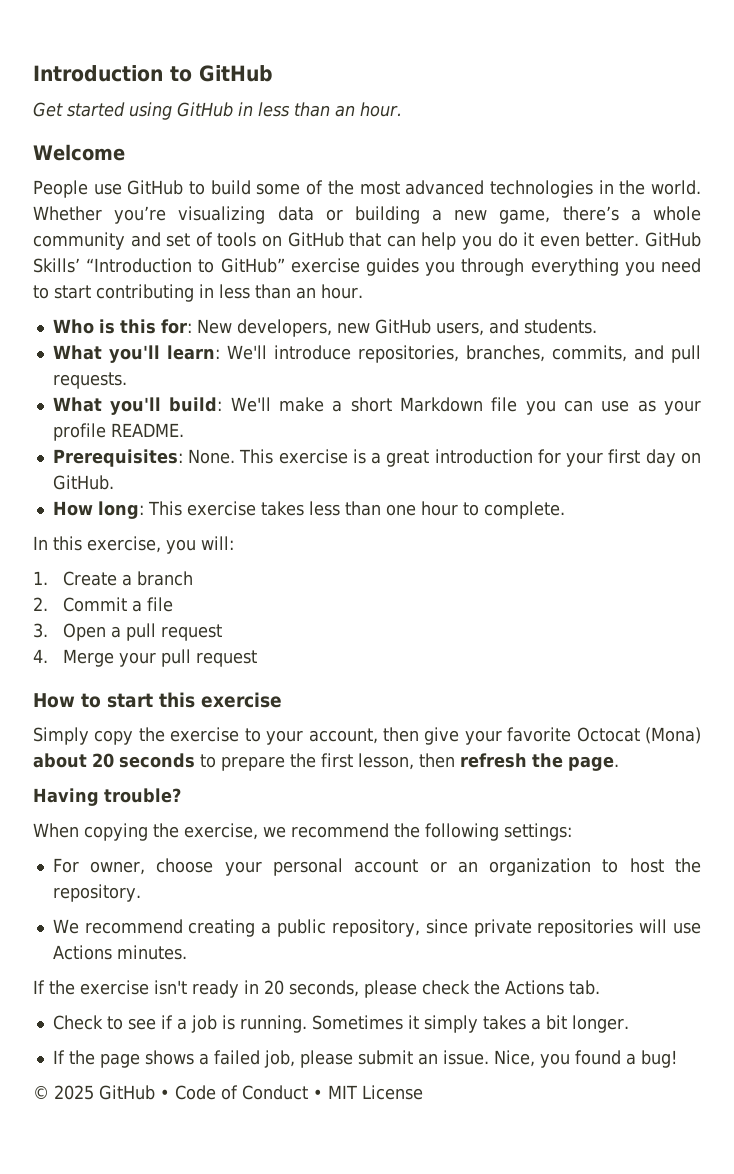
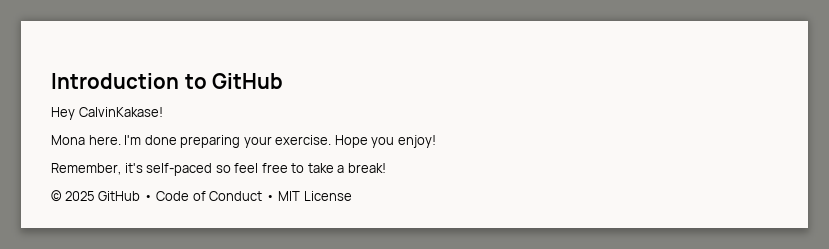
- Get started using GitHub in less than an hour.
- Welcome
- People use GitHub to build some of the most advanced technologies in the world. Whether you’re visualizing data or building a new game, there’s a whole community and set of tools on GitHub that can help you do it even better. GitHub Skills’ “Introduction to GitHub” exercise guides you through everything you need to start contributing in less than an hour.
- Who is this for: New developers, new GitHub users, and students.
- What you'll learn: We'll introduce repositories, branches, commits, and pull requests.
- What you'll build: We'll make a short Markdown file you can use as your profile README.
- Prerequisites: None. This exercise is a great introduction for your first day on GitHub.
- How long: This exercise takes less than one hour to complete.
- In this exercise, you will:
- 1. Create a branch
- 2. Commit a file
- 3. Open a pull request
- 4. Merge your pull request
- How to start this exercise
- Simply copy the exercise to your account, then give your favorite Octocat (Mona) about 20 seconds to prepare the first lesson, then refresh the page.
- Having trouble?
- When copying the exercise, we recommend the following settings:
- For owner, choose your personal account or an organization to host the repository.
- We recommend creating a public repository, since private repositories will use Actions minutes.
- If the exercise isn't ready in 20 seconds, please check the Actions tab.
- Check to see if a job is running. Sometimes it simply takes a bit longer.
- If the page shows a failed job, please submit an issue. Nice, you found a bug!
+ Hey CalvinKakase!
+ Mona here. I'm done preparing your exercise. Hope you enjoy!
+ Remember, it's self-paced so feel free to take a break!

